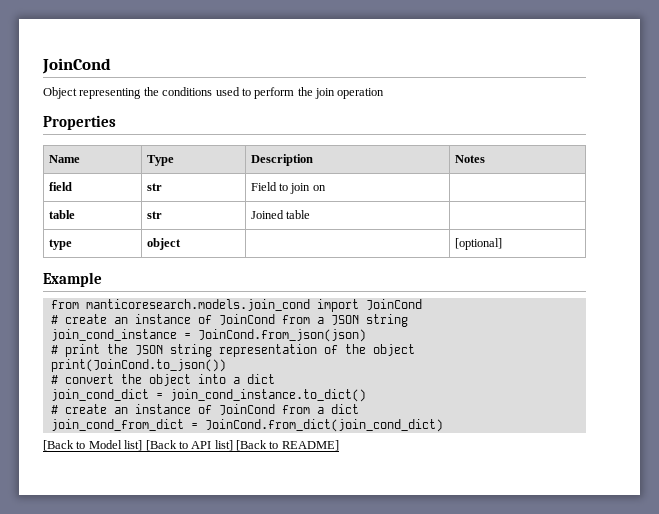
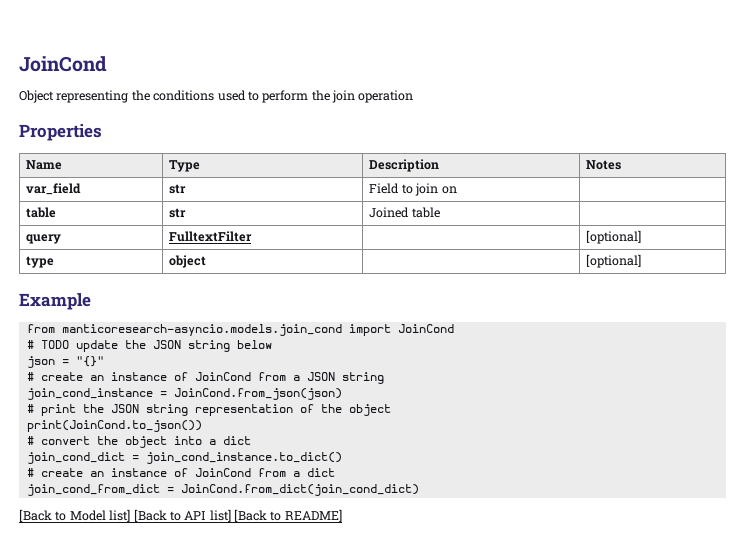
- field | str | Field to join on |
+ var_field | str | Field to join on |
+ query | FulltextFilter | | [optional]
- from manticoresearch.models.join_cond import JoinCond
+ from manticoresearch-asyncio.models.join_cond import JoinCond
+ # TODO update the JSON string below
+ json = "{}"

